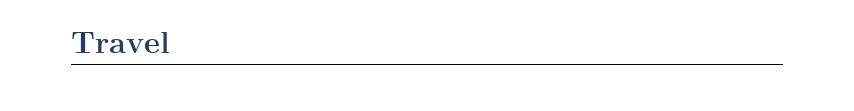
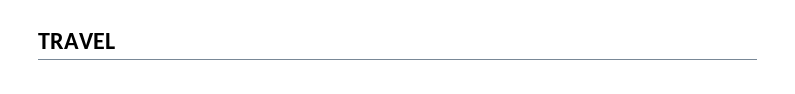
- Travel
+ TRAVEL

